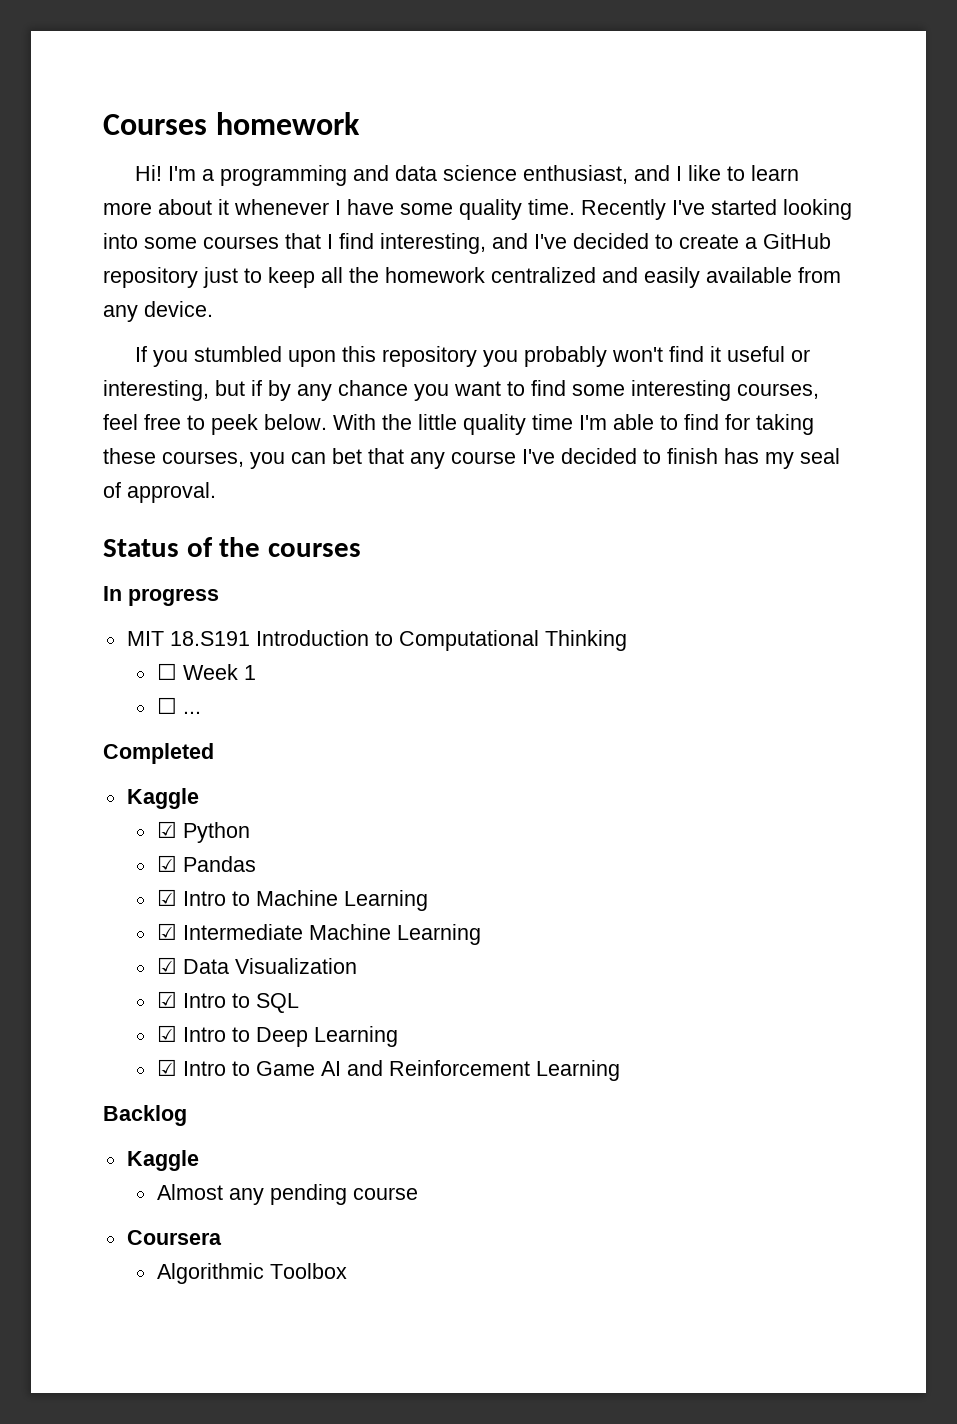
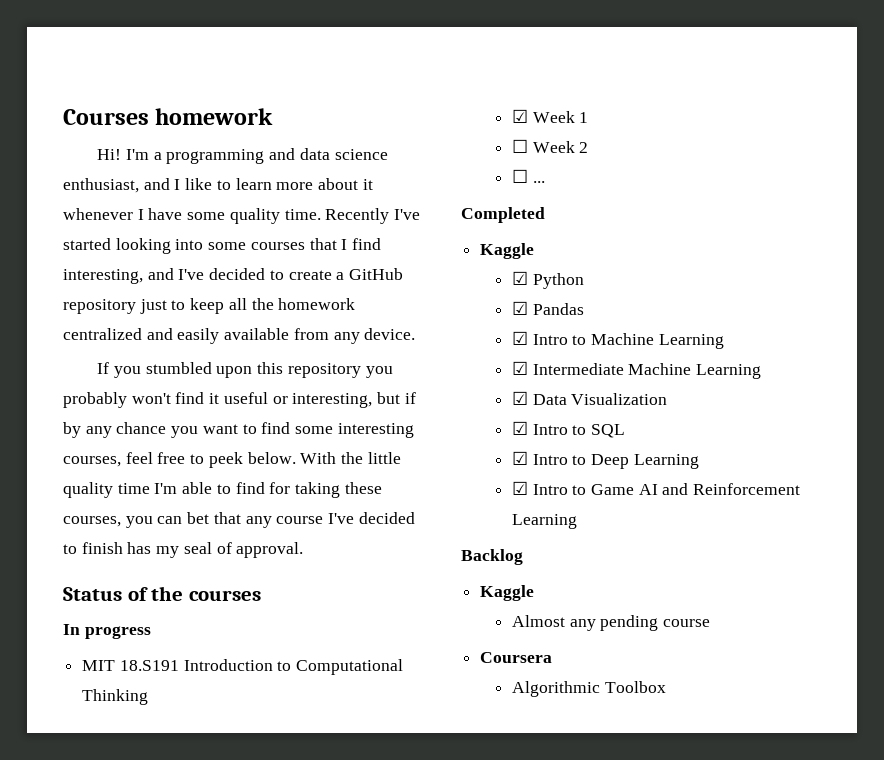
+ ☑ Week 1
- ☐ Week 1
+ ☐ Week 2

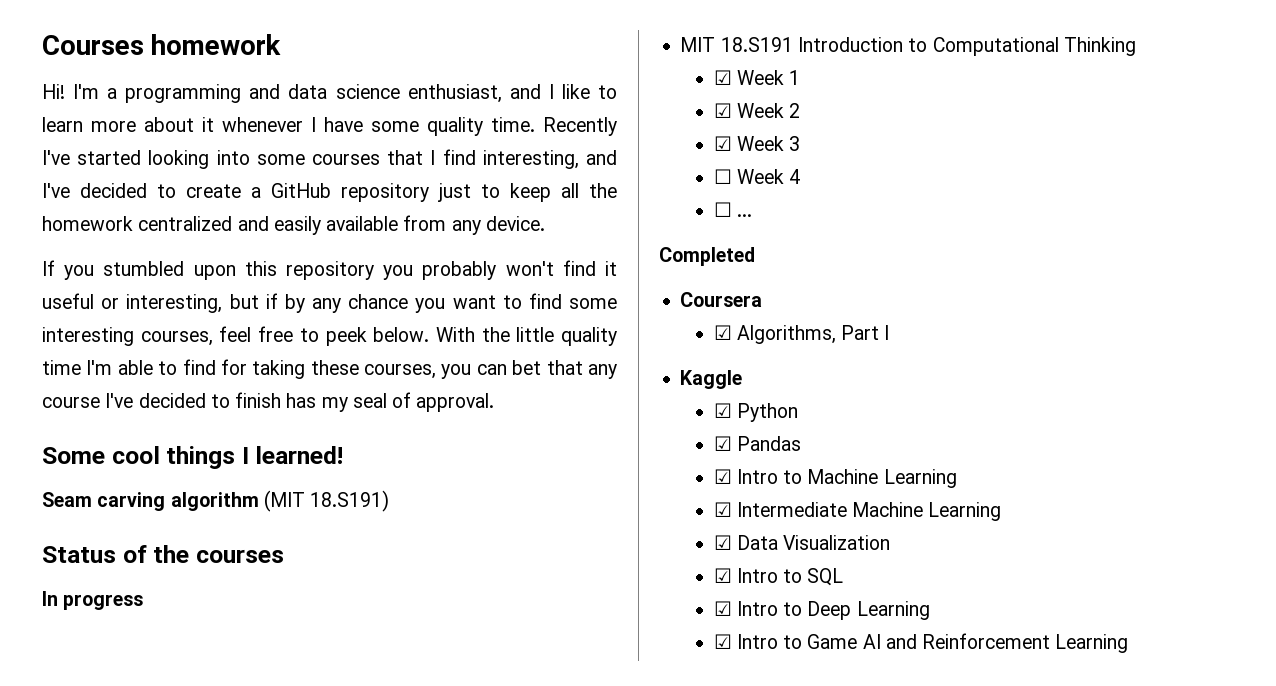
+ Some cool things I learned!
+ Seam carving algorithm (MIT 18.S191)
+ ☑ Week 2
+ ☑ Week 3
- ☐ Week 2
+ ☐ Week 4
+ Coursera
+ ☑ Algorithms, Part I
- Backlog
- Kaggle
- Almost any pending course
- Coursera
- Algorithmic Toolbox

